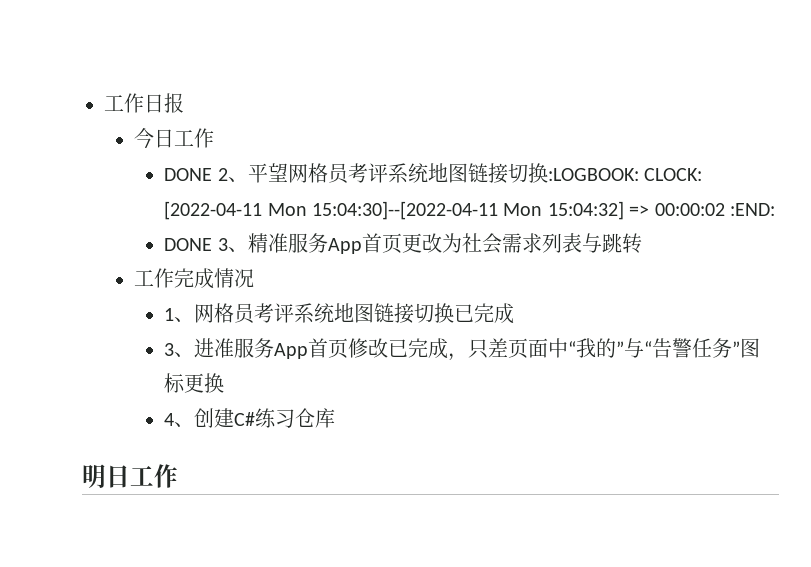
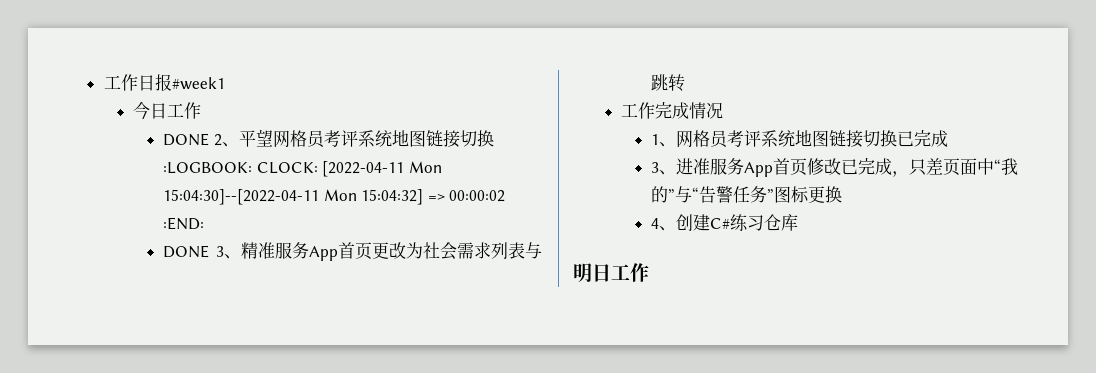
- 工作日报
+ 工作日报#week1

